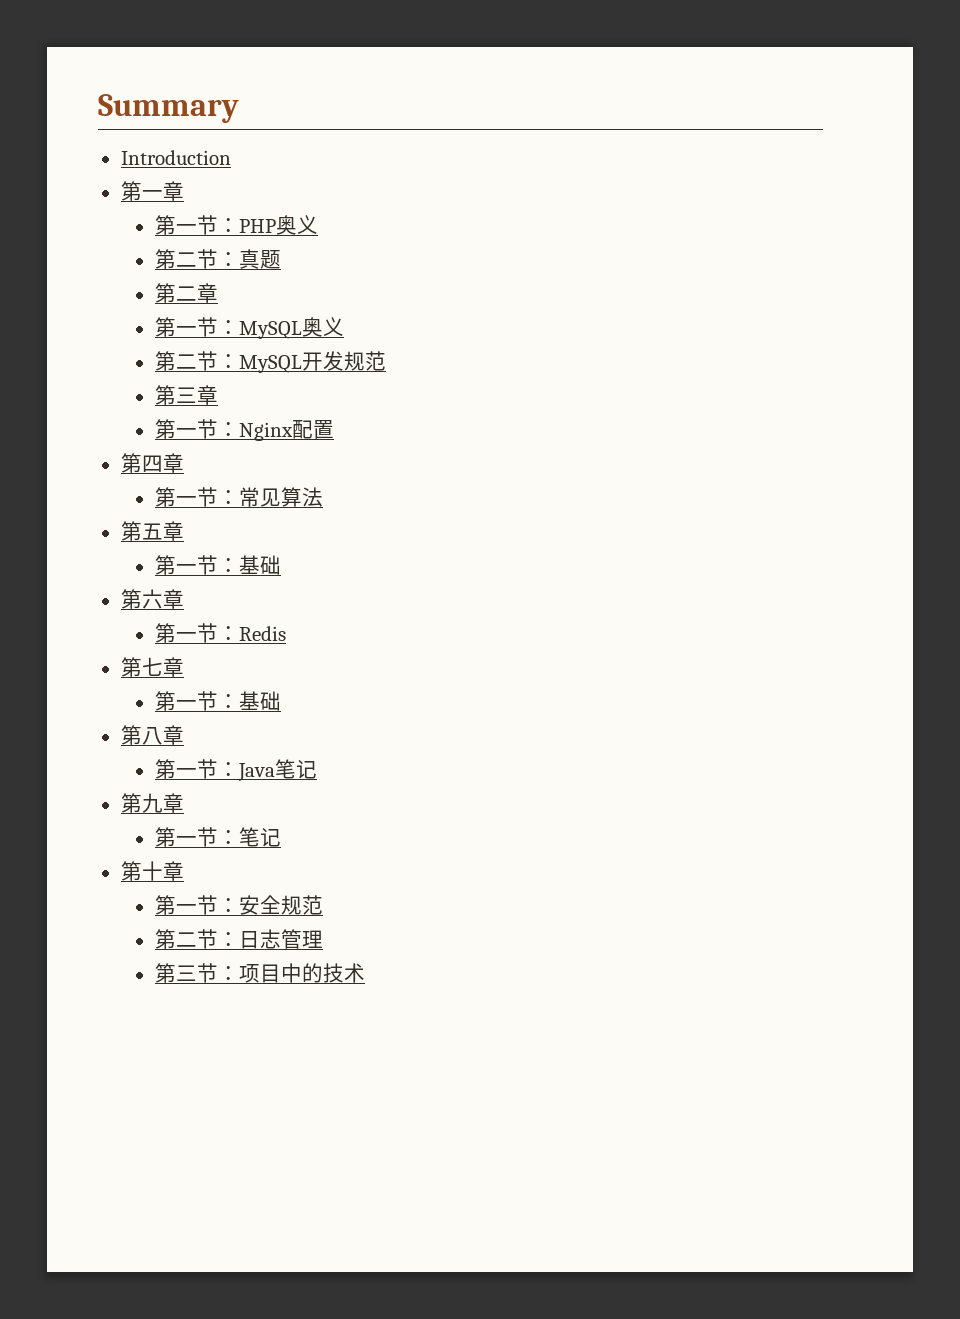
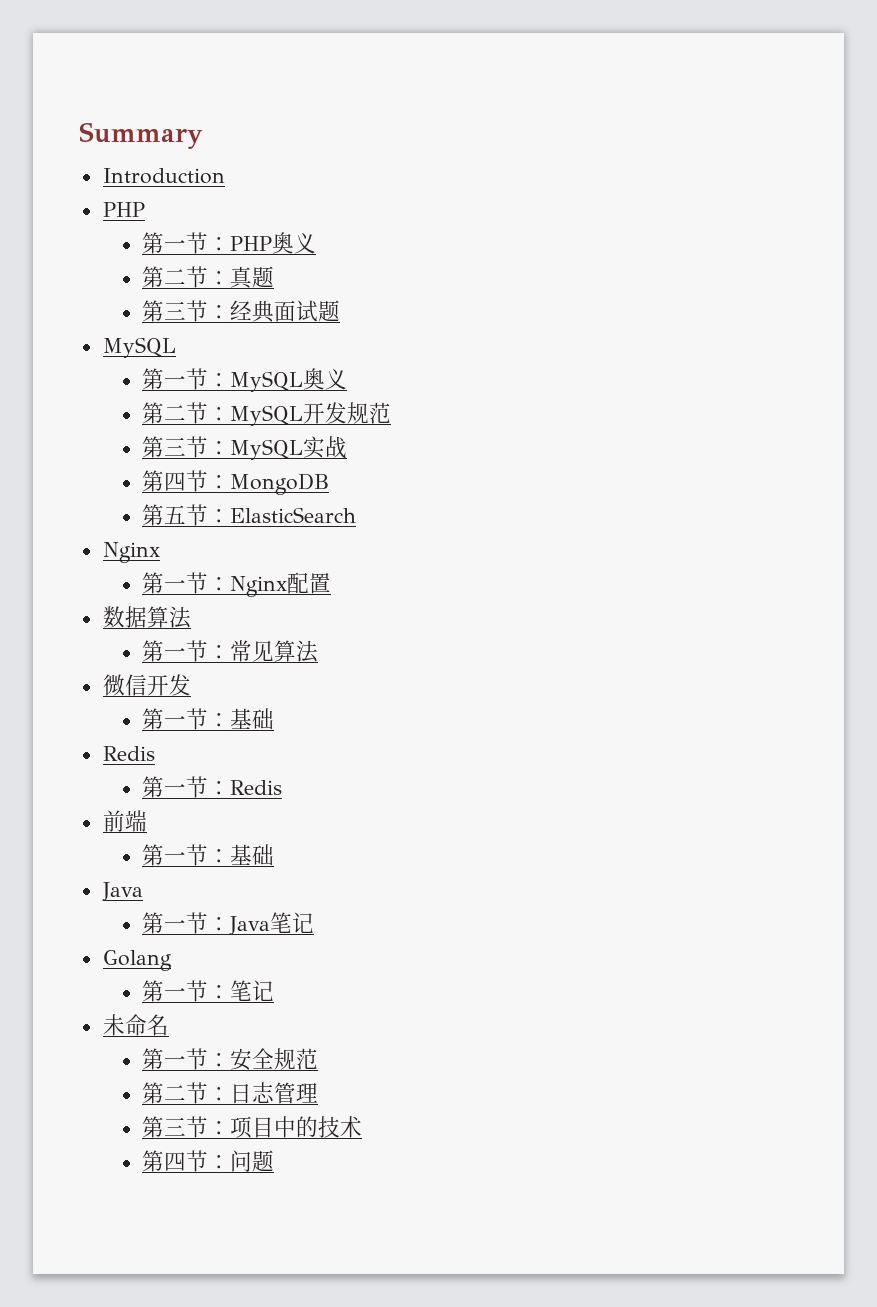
  Introduction
- 第一章
+ PHP
- 第二章
+ 第三节：经典面试题
+ MySQL
- 第三章
+ 第三节：MySQL实战
+ 第四节：MongoDB
+ 第五节：ElasticSearch
+ Nginx
- 第四章
+ 数据算法
- 第五章
+ 微信开发
  第一节：基础
- 第六章
+ Redis
- 第七章
+ 前端
  第一节：基础
- 第八章
+ Java
- 第九章
+ Golang
- 第十章
+ 未命名
+ 第四节：问题

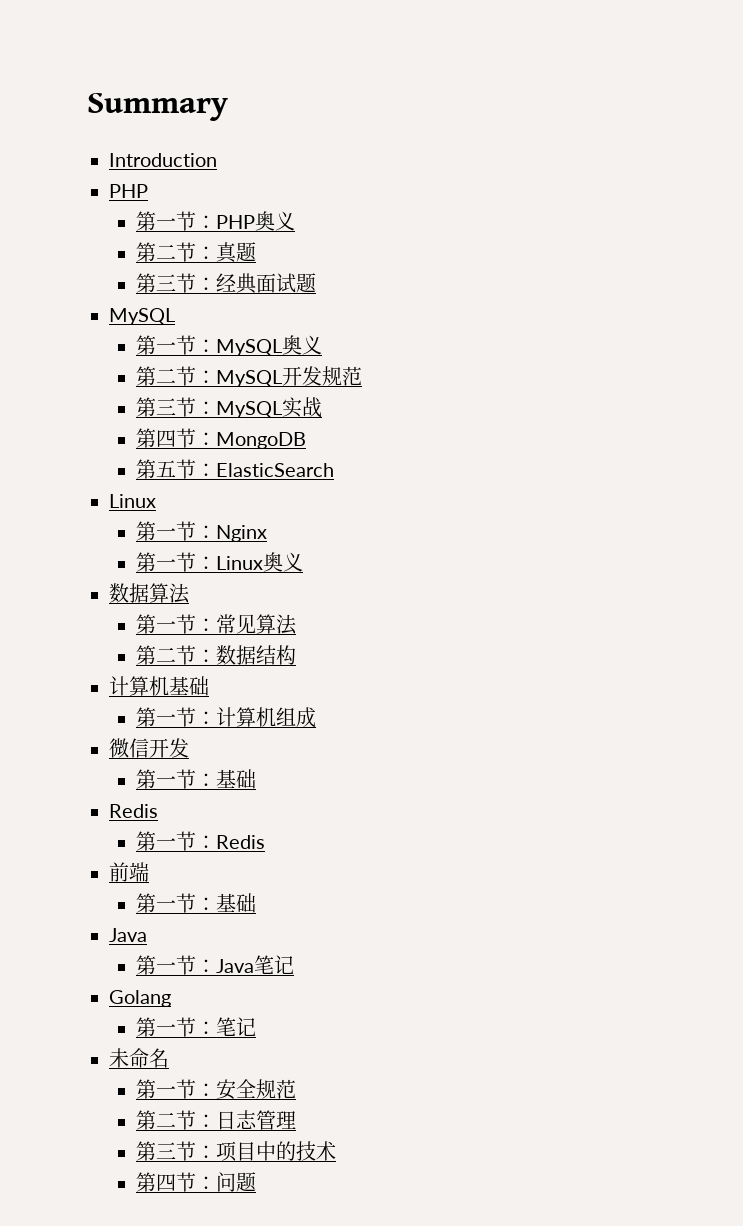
  第五节：ElasticSearch
- Nginx
+ Linux
+ 第一节：Nginx
- 第一节：Nginx配置
+ 第一节：Linux奥义
+ 第二节：数据结构
+ 计算机基础
+ 第一节：计算机组成

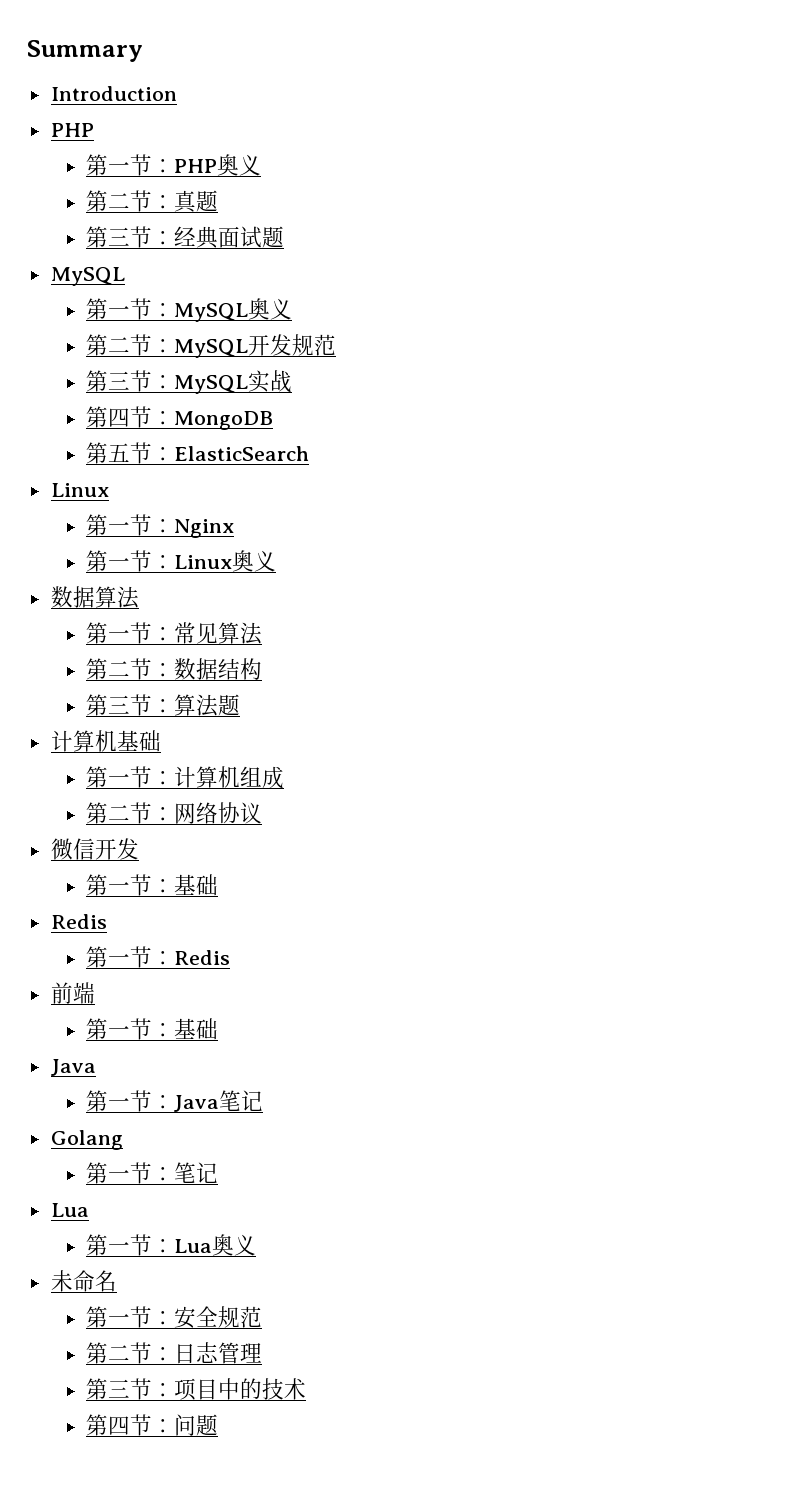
+ 第三节：算法题
+ 第二节：网络协议
  第一节：笔记
+ Lua
+ 第一节：Lua奥义

